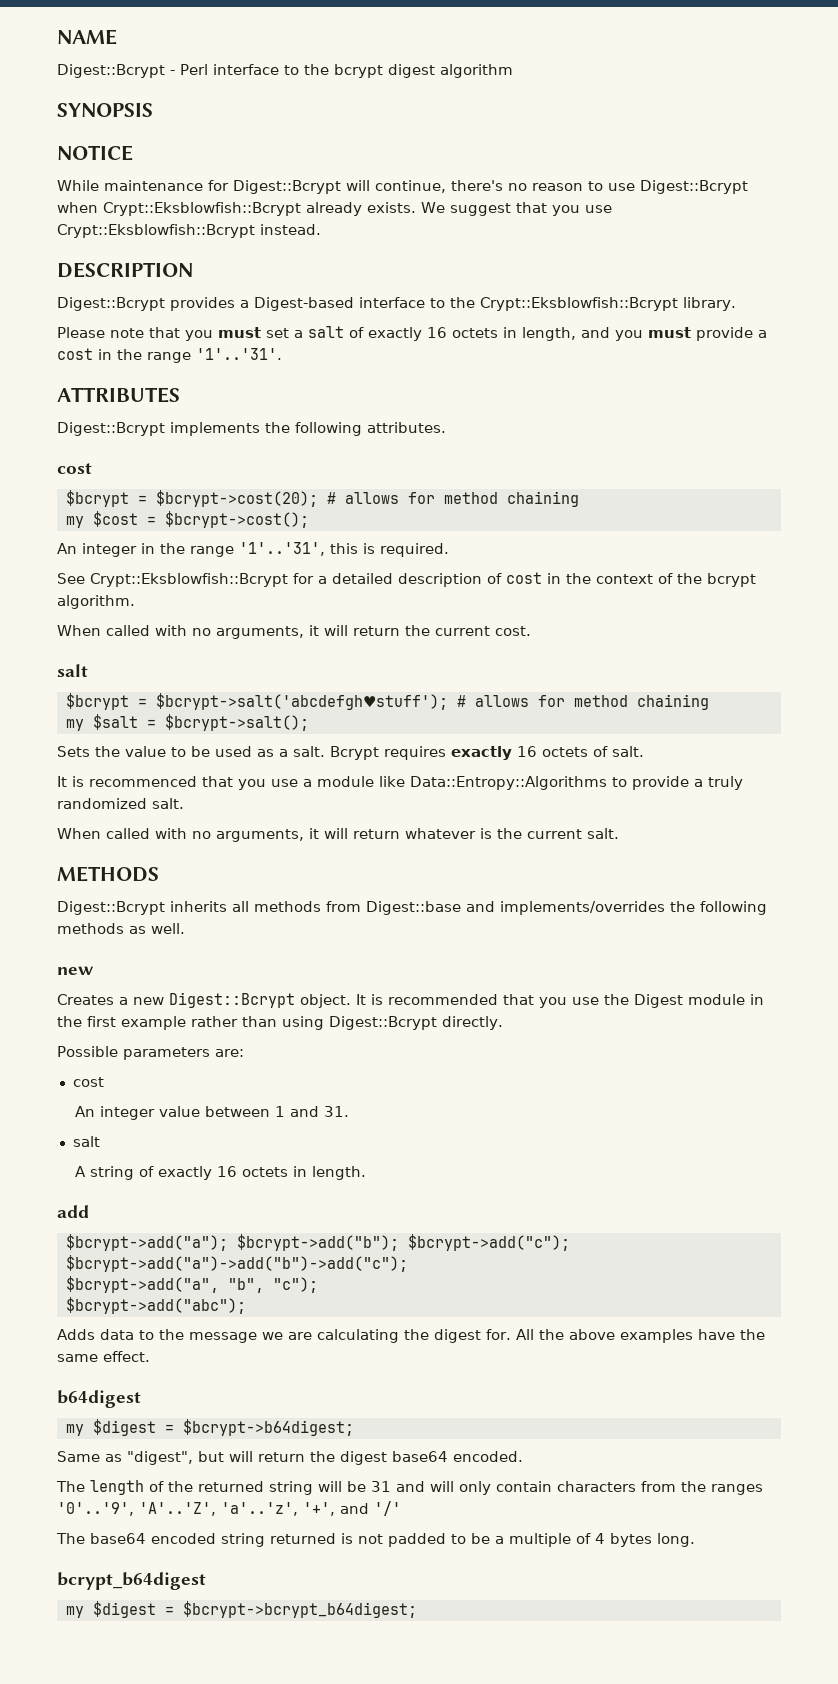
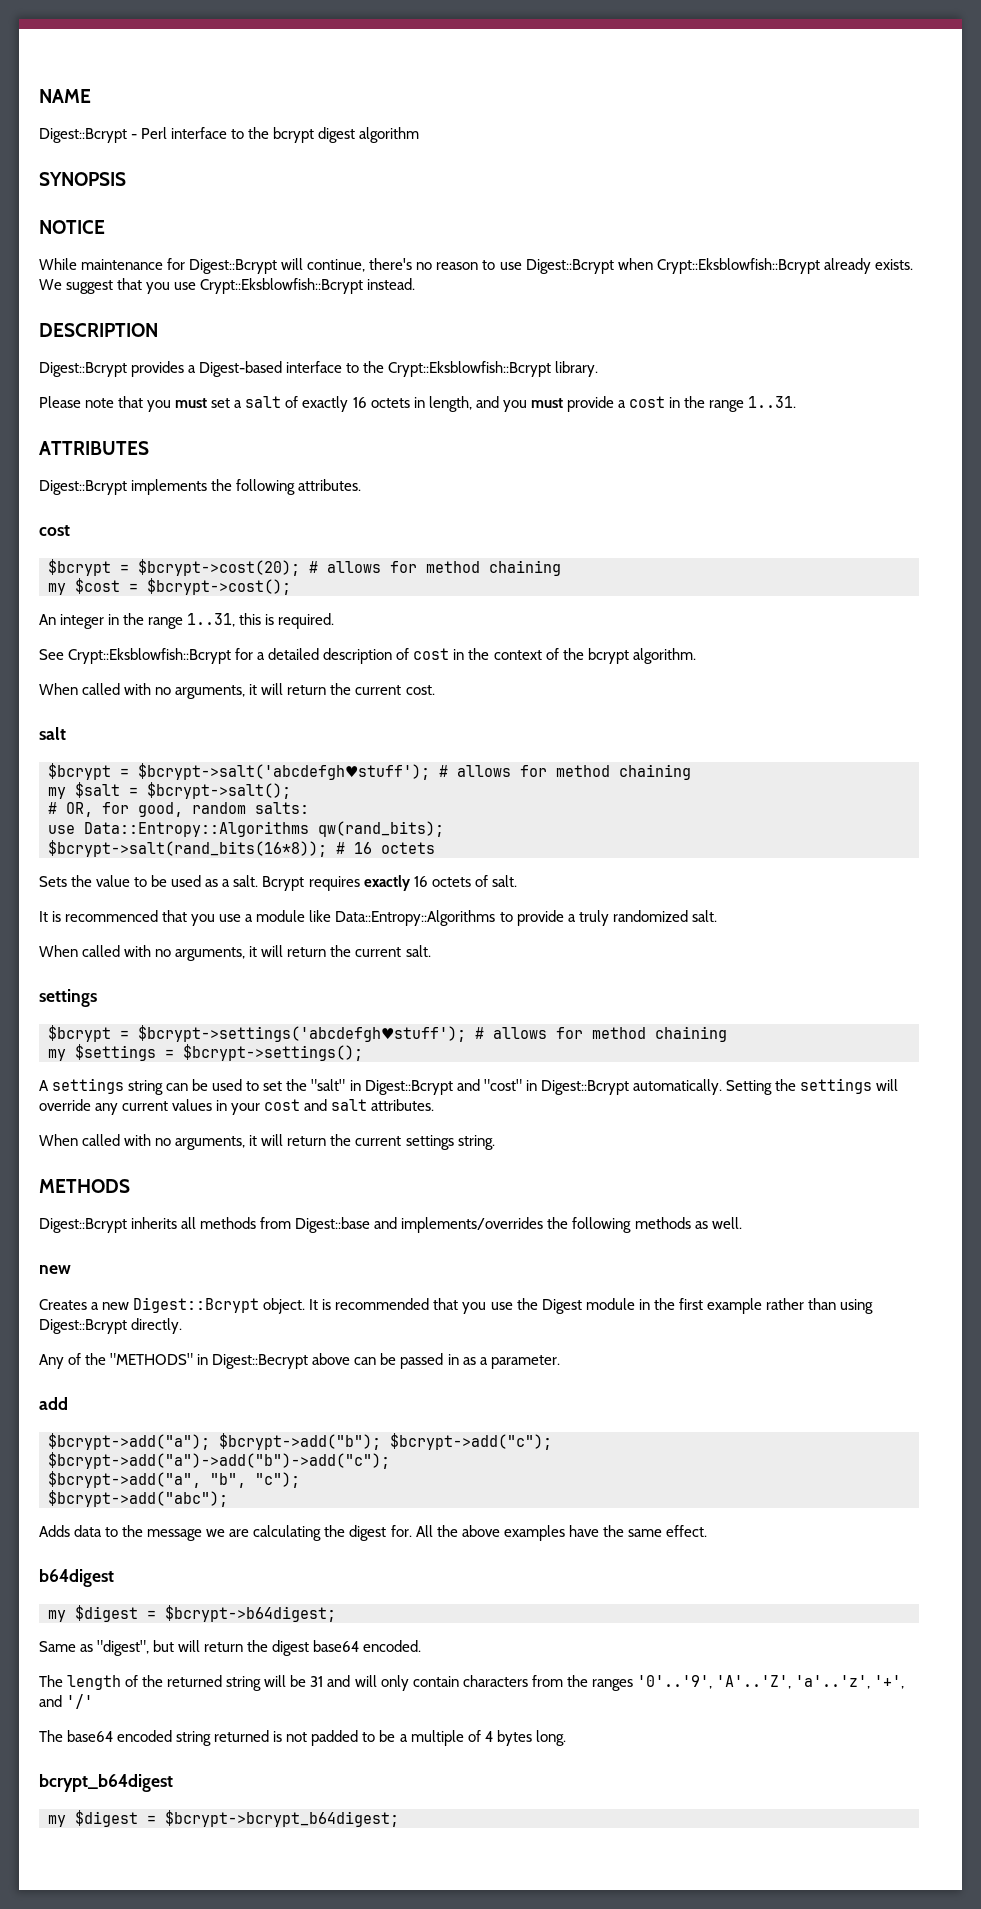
- Please note that you must set a salt of exactly 16 octets in length, and you must provide a cost in the range '1'..'31'.
+ Please note that you must set a salt of exactly 16 octets in length, and you must provide a cost in the range 1..31.
- An integer in the range '1'..'31', this is required.
+ An integer in the range 1..31, this is required.
+ # OR, for good, random salts:
+ use Data::Entropy::Algorithms qw(rand_bits);
+ $bcrypt->salt(rand_bits(16*8)); # 16 octets
- When called with no arguments, it will return whatever is the current salt.
+ When called with no arguments, it will return the current salt.
+ settings
+ $bcrypt = $bcrypt->settings('abcdefgh♥stuff'); # allows for method chaining
+ my $settings = $bcrypt->settings();
+ A settings string can be used to set the "salt" in Digest::Bcrypt and "cost" in Digest::Bcrypt automatically. Setting the settings will override any current values in your cost and salt attributes.
+ When called with no arguments, it will return the current settings string.
- Possible parameters are:
- cost
- An integer value between 1 and 31.
- salt
- A string of exactly 16 octets in length.
+ Any of the "METHODS" in Digest::Becrypt above can be passed in as a parameter.

